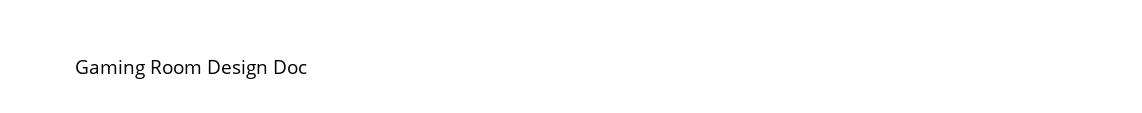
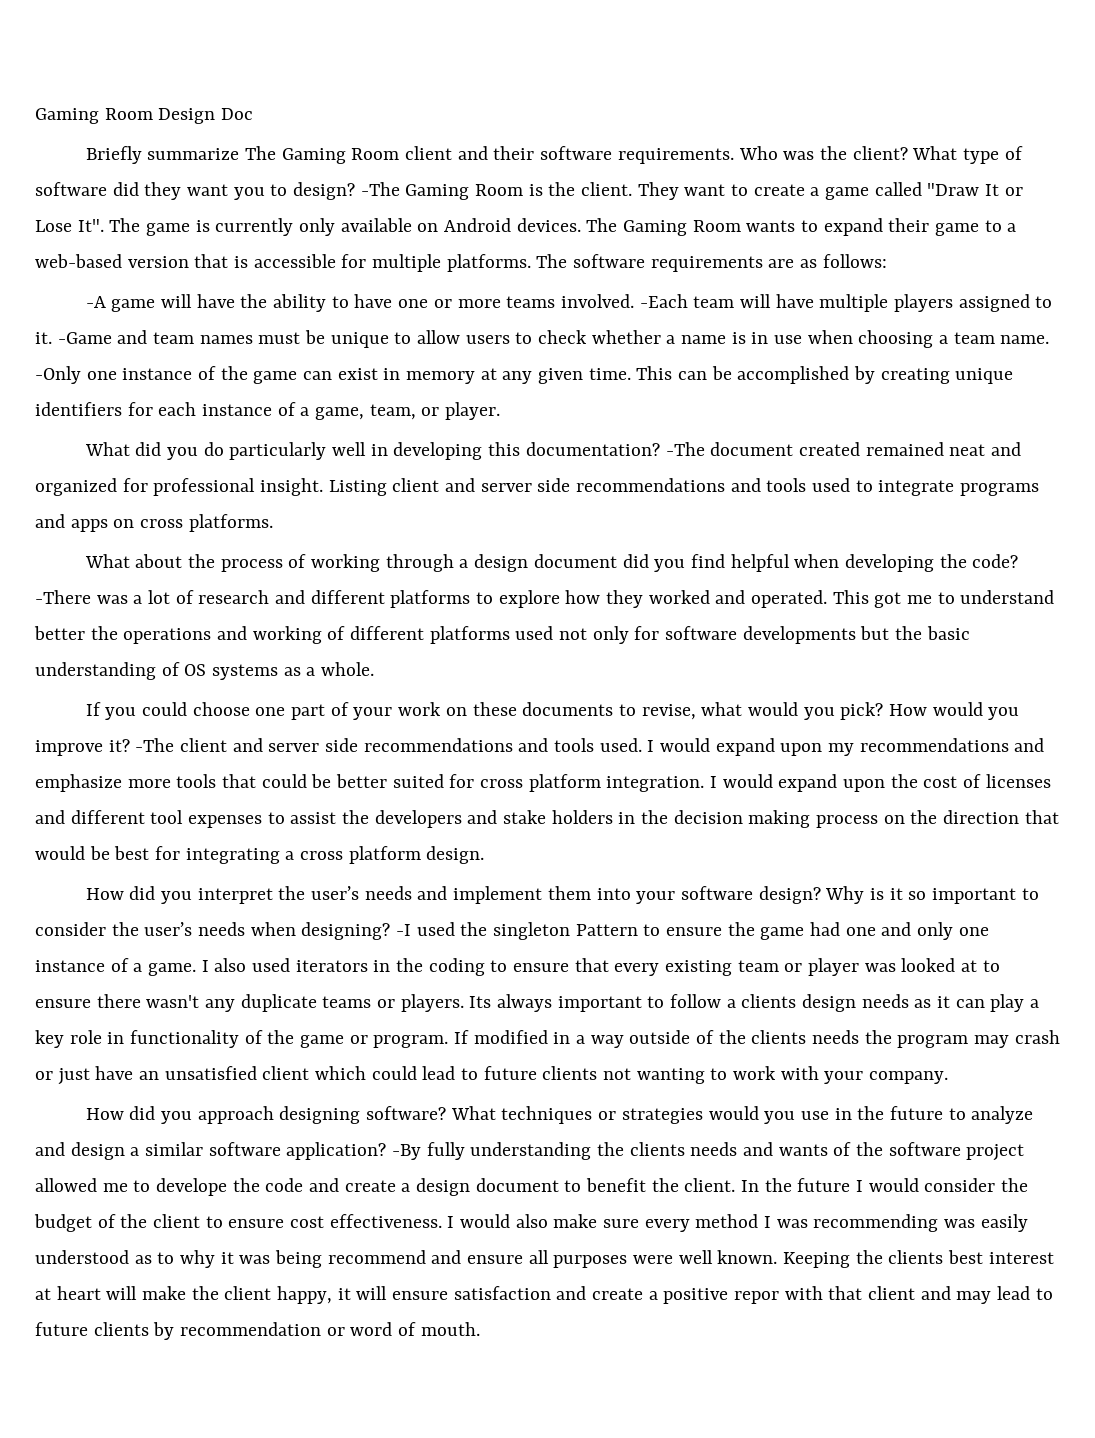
+ Briefly summarize The Gaming Room client and their software requirements. Who was the client? What type of software did they want you to design? -The Gaming Room is the client. They want to create a game called "Draw It or Lose It". The game is currently only available on Android devices. The Gaming Room wants to expand their game to a web-based version that is accessible for multiple platforms. The software requirements are as follows:
+ -A game will have the ability to have one or more teams involved. -Each team will have multiple players assigned to it. -Game and team names must be unique to allow users to check whether a name is in use when choosing a team name. -Only one instance of the game can exist in memory at any given time. This can be accomplished by creating unique identifiers for each instance of a game, team, or player.
+ What did you do particularly well in developing this documentation? -The document created remained neat and organized for professional insight. Listing client and server side recommendations and tools used to integrate programs and apps on cross platforms.
+ What about the process of working through a design document did you find helpful when developing the code? -There was a lot of research and different platforms to explore how they worked and operated. This got me to understand better the operations and working of different platforms used not only for software developments but the basic understanding of OS systems as a whole.
+ If you could choose one part of your work on these documents to revise, what would you pick? How would you improve it? -The client and server side recommendations and tools used. I would expand upon my recommendations and emphasize more tools that could be better suited for cross platform integration. I would expand upon the cost of licenses and different tool expenses to assist the developers and stake holders in the decision making process on the direction that would be best for integrating a cross platform design.
+ How did you interpret the user’s needs and implement them into your software design? Why is it so important to consider the user’s needs when designing? -I used the singleton Pattern to ensure the game had one and only one instance of a game. I also used iterators in the coding to ensure that every existing team or player was looked at to ensure there wasn't any duplicate teams or players. Its always important to follow a clients design needs as it can play a key role in functionality of the game or program. If modified in a way outside of the clients needs the program may crash or just have an unsatisfied client which could lead to future clients not wanting to work with your company.
+ How did you approach designing software? What techniques or strategies would you use in the future to analyze and design a similar software application? -By fully understanding the clients needs and wants of the software project allowed me to develope the code and create a design document to benefit the client. In the future I would consider the budget of the client to ensure cost effectiveness. I would also make sure every method I was recommending was easily understood as to why it was being recommend and ensure all purposes were well known. Keeping the clients best interest at heart will make the client happy, it will ensure satisfaction and create a positive repor with that client and may lead to future clients by recommendation or word of mouth.

